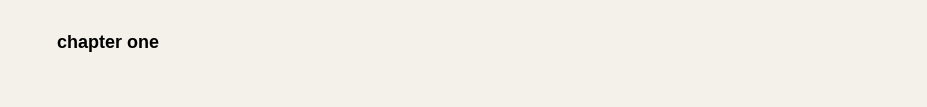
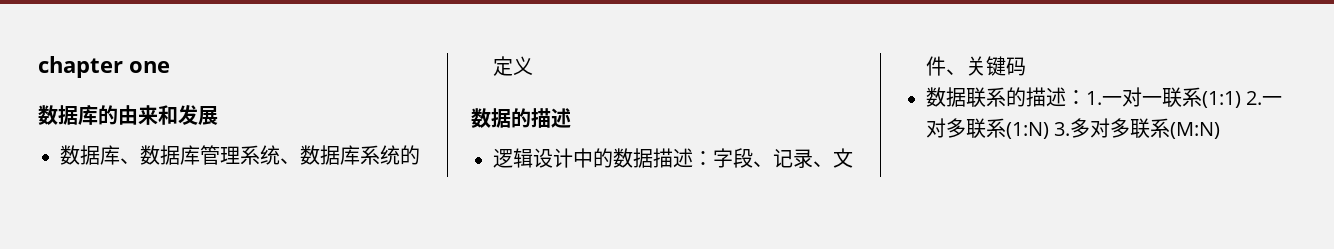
+ 数据库的由来和发展
+ 数据库、数据库管理系统、数据库系统的定义
+ 数据的描述
+ 逻辑设计中的数据描述：字段、记录、文件、关键码
+ 数据联系的描述：1.一对一联系(1:1) 2.一对多联系(1:N) 3.多对多联系(M:N)

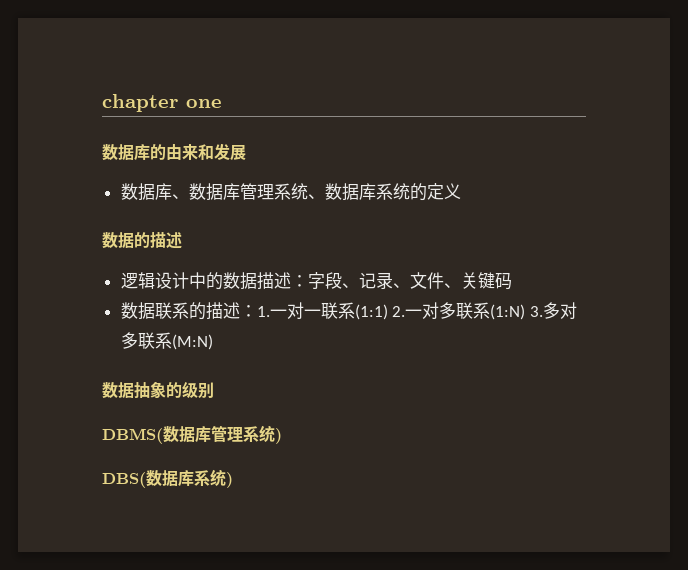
+ 数据抽象的级别
+ DBMS(数据库管理系统)
+ DBS(数据库系统)

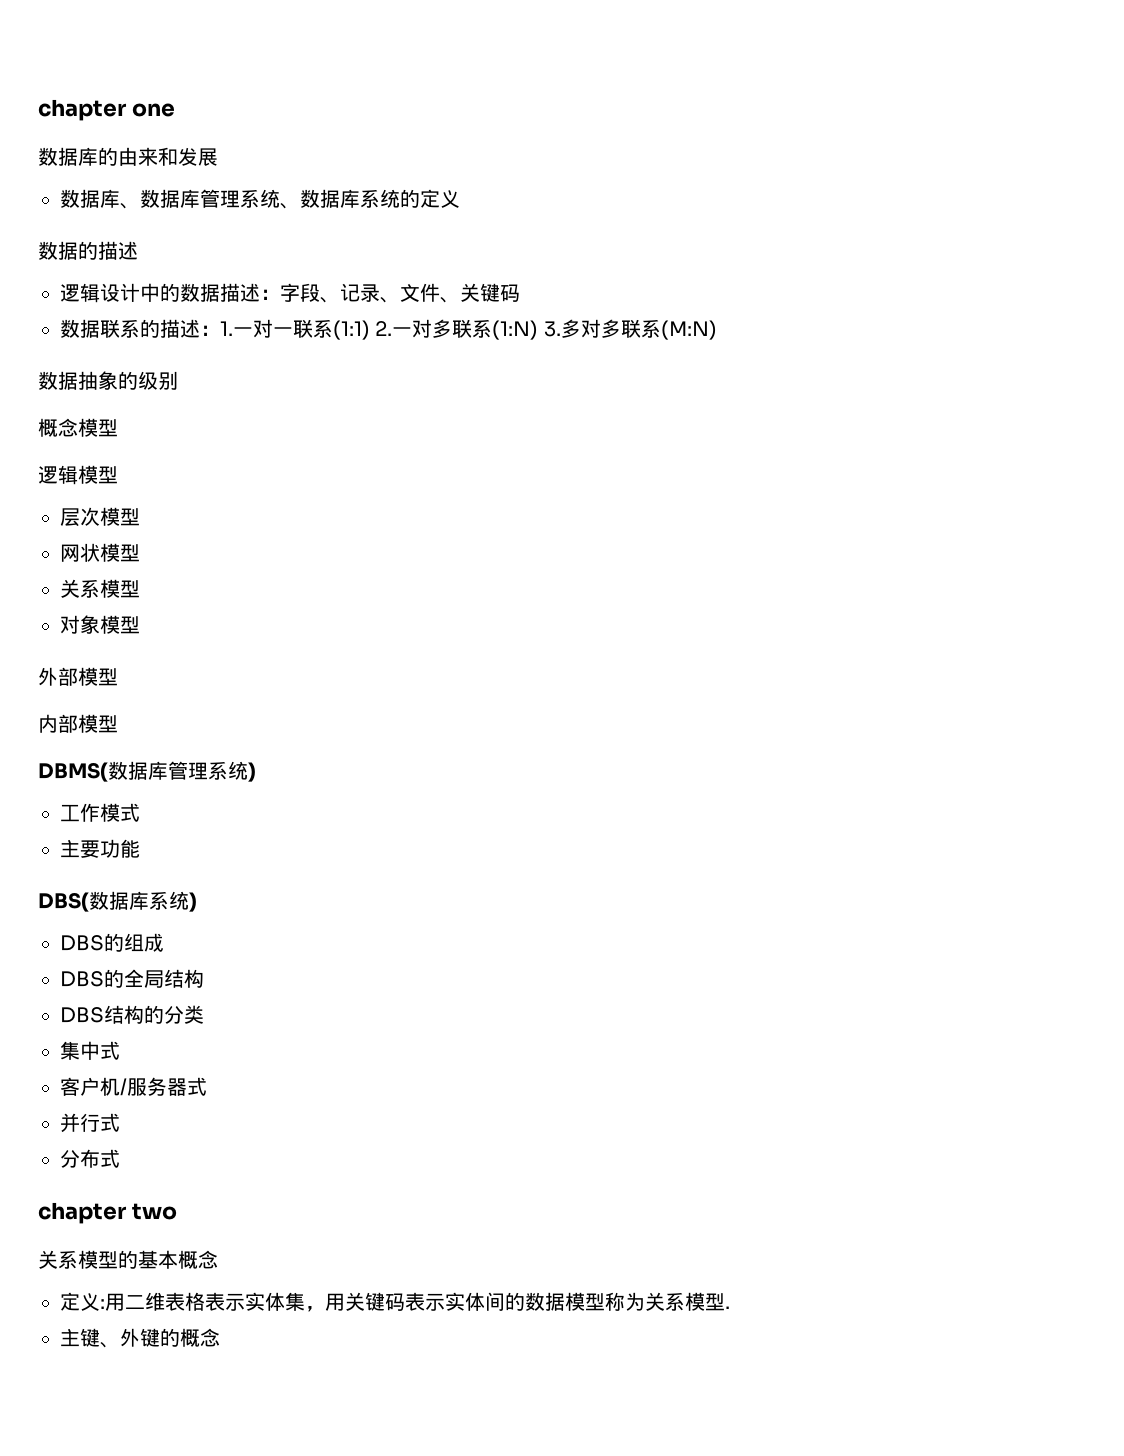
+ 概念模型
+ 逻辑模型
+ 层次模型
+ 网状模型
+ 关系模型
+ 对象模型
+ 外部模型
+ 内部模型
+ 工作模式
+ 主要功能
+ DBS的组成
+ DBS的全局结构
+ DBS结构的分类
+ 集中式
+ 客户机/服务器式
+ 并行式
+ 分布式
+ chapter two
+ 关系模型的基本概念
+ 定义:用二维表格表示实体集，用关键码表示实体间的数据模型称为关系模型.
+ 主键、外键的概念

